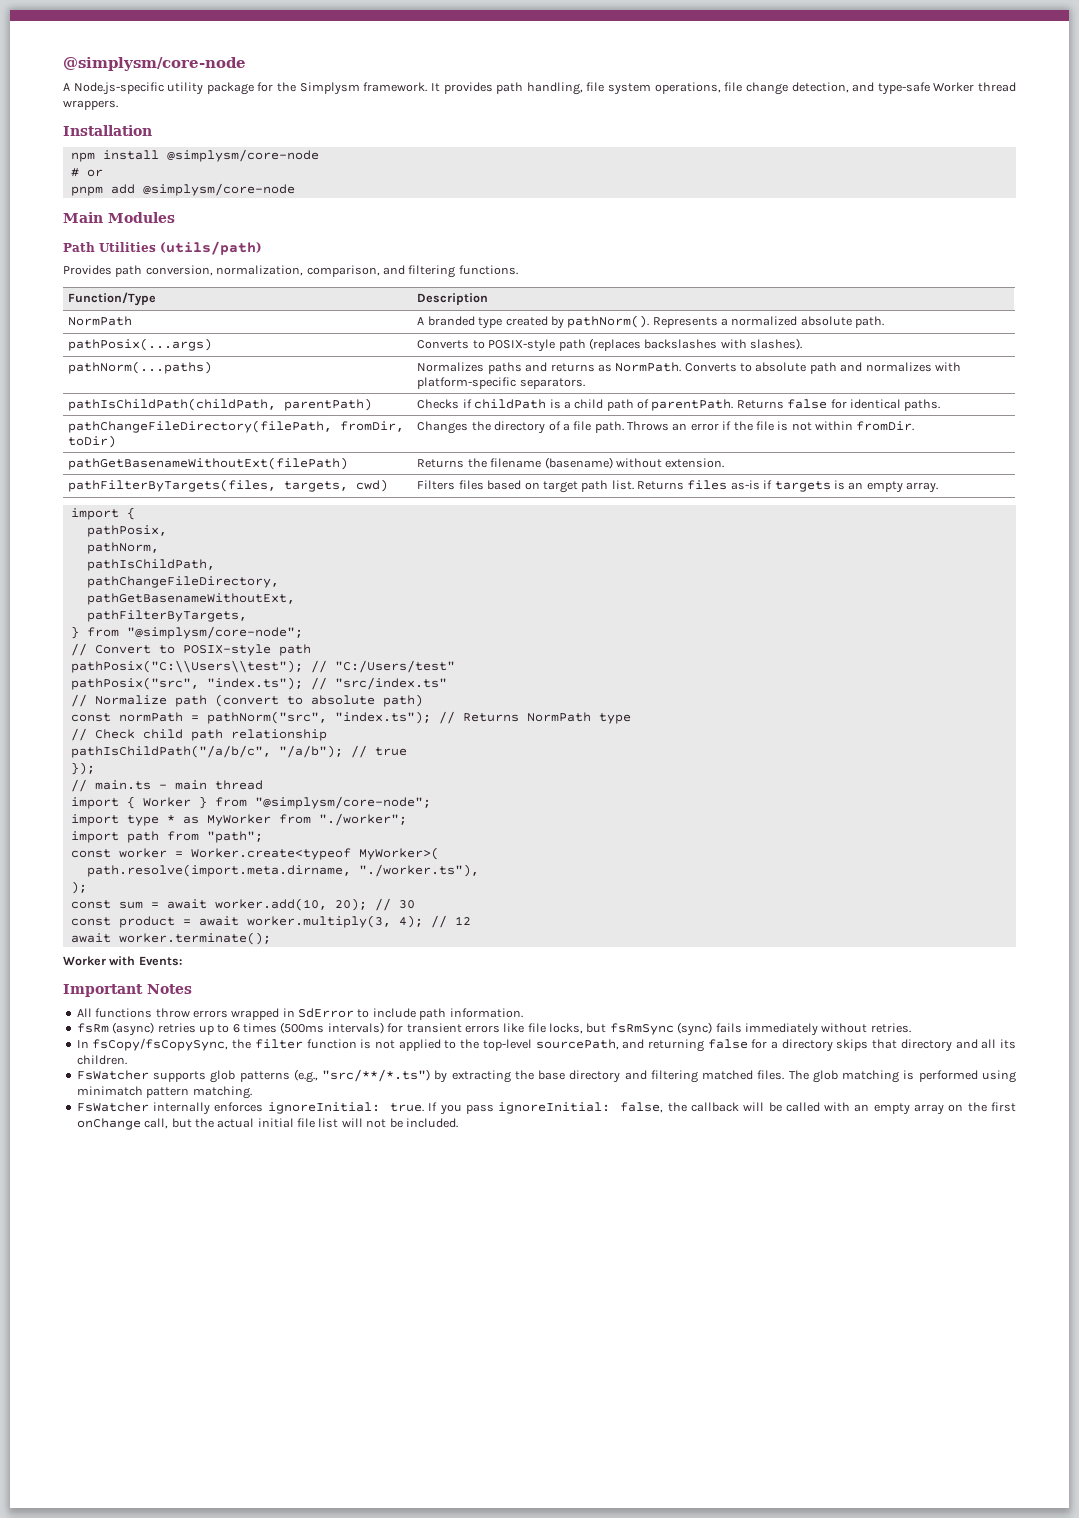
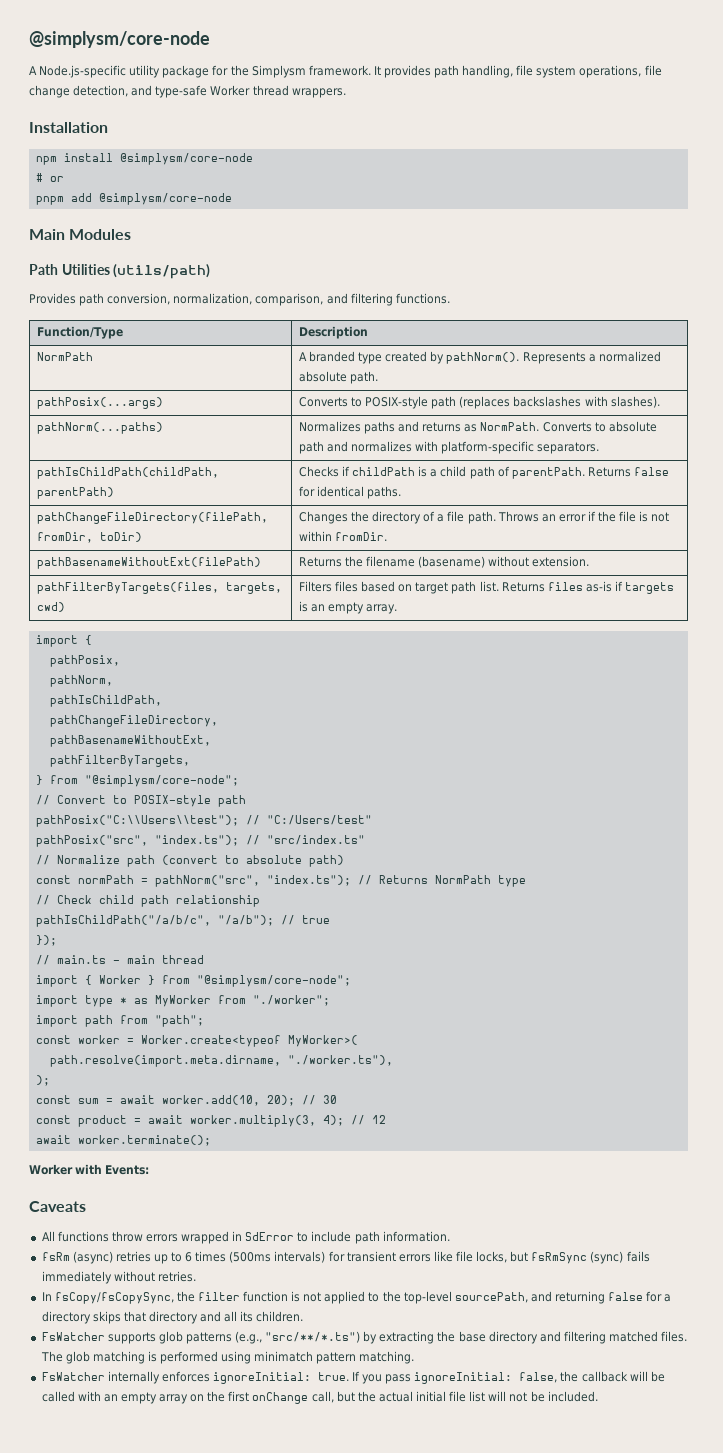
- pathGetBasenameWithoutExt(filePath) | Returns the filename (basename) without extension.
+ pathBasenameWithoutExt(filePath) | Returns the filename (basename) without extension.
- pathGetBasenameWithoutExt,
+ pathBasenameWithoutExt,
- Important Notes
+ Caveats

